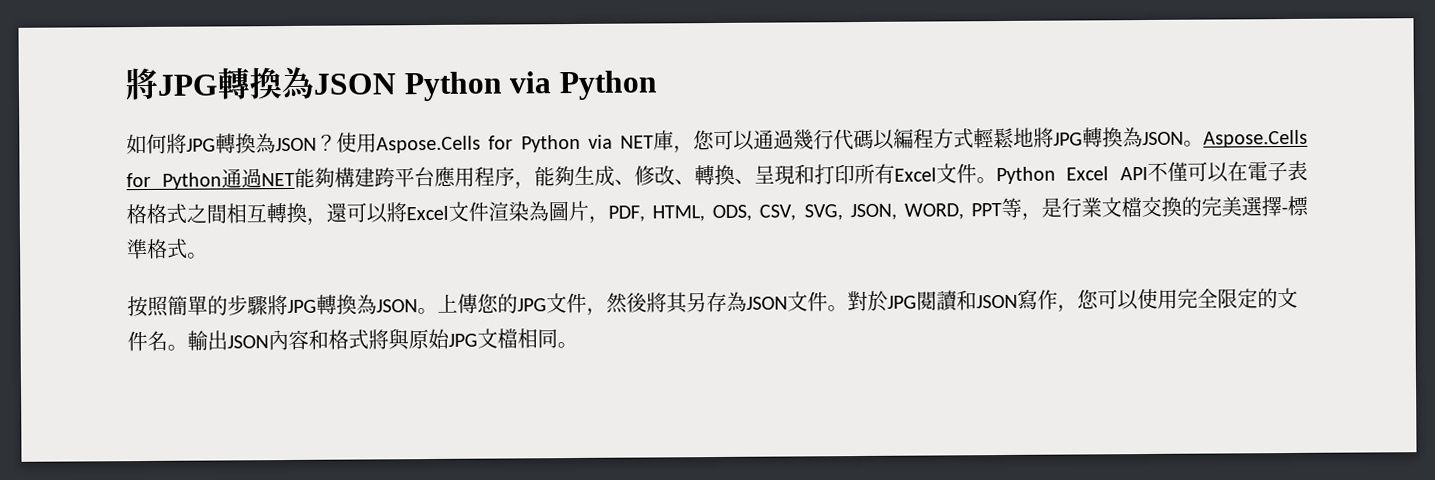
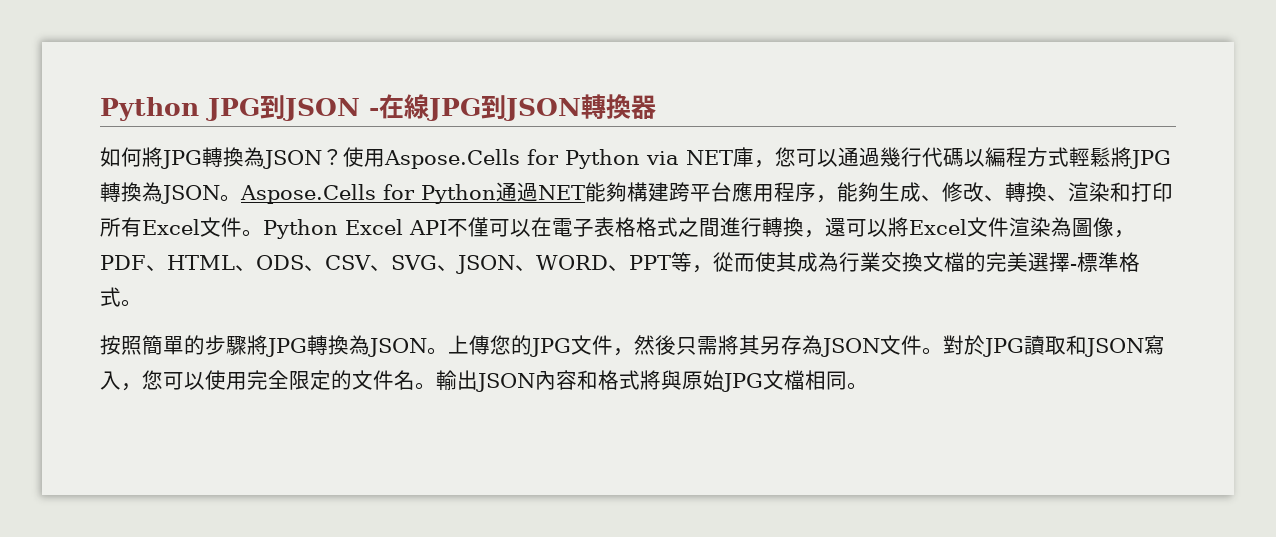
- 將JPG轉換為JSON Python via Python
+ Python JPG到JSON -在線JPG到JSON轉換器
- 使用Aspose.Cells for Python via NET庫，您可以通過幾行代碼以編程方式輕鬆地將JPG轉換為JSON。
+ 使用Aspose.Cells for Python via NET庫，您可以通過幾行代碼以編程方式輕鬆將JPG轉換為JSON。
- Aspose.Cells for Python通過NET能夠構建跨平台應用程序，能夠生成、修改、轉換、呈現和打印所有Excel文件。
+ Aspose.Cells for Python通過NET能夠構建跨平台應用程序，能夠生成、修改、轉換、渲染和打印所有Excel文件。
- Python Excel API不僅可以在電子表格格式之間相互轉換，還可以將Excel文件渲染為圖片，PDF, HTML, ODS, CSV, SVG, JSON, WORD, PPT等，是行業文檔交換的完美選擇-標準格式。
+ Python Excel API不僅可以在電子表格格式之間進行轉換，還可以將Excel文件渲染為圖像，PDF、HTML、ODS、CSV、SVG、JSON、WORD、PPT等，從而使其成為行業交換文檔的完美選擇-標準格式。
- 上傳您的JPG文件，然後將其另存為JSON文件。
+ 上傳您的JPG文件，然後只需將其另存為JSON文件。
- 對於JPG閱讀和JSON寫作，您可以使用完全限定的文件名。
+ 對於JPG讀取和JSON寫入，您可以使用完全限定的文件名。

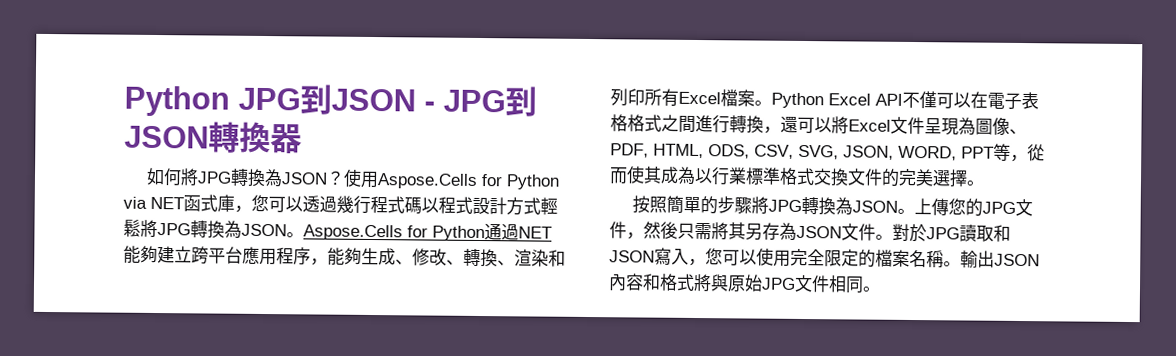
- Python JPG到JSON -在線JPG到JSON轉換器
+ Python JPG到JSON - JPG到JSON轉換器
- 使用Aspose.Cells for Python via NET庫，您可以通過幾行代碼以編程方式輕鬆將JPG轉換為JSON。
+ 使用Aspose.Cells for Python via NET函式庫，您可以透過幾行程式碼以程式設計方式輕鬆將JPG轉換為JSON。
- Aspose.Cells for Python通過NET能夠構建跨平台應用程序，能夠生成、修改、轉換、渲染和打印所有Excel文件。
+ Aspose.Cells for Python通過NET能夠建立跨平台應用程序，能夠生成、修改、轉換、渲染和列印所有Excel檔案。
- Python Excel API不僅可以在電子表格格式之間進行轉換，還可以將Excel文件渲染為圖像，PDF、HTML、ODS、CSV、SVG、JSON、WORD、PPT等，從而使其成為行業交換文檔的完美選擇-標準格式。
+ Python Excel API不僅可以在電子表格格式之間進行轉換，還可以將Excel文件呈現為圖像、PDF, HTML, ODS, CSV, SVG, JSON, WORD, PPT等，從而使其成為以行業標準格式交換文件的完美選擇。
- 對於JPG讀取和JSON寫入，您可以使用完全限定的文件名。
+ 對於JPG讀取和JSON寫入，您可以使用完全限定的檔案名稱。
- 輸出JSON內容和格式將與原始JPG文檔相同。
+ 輸出JSON內容和格式將與原始JPG文件相同。

